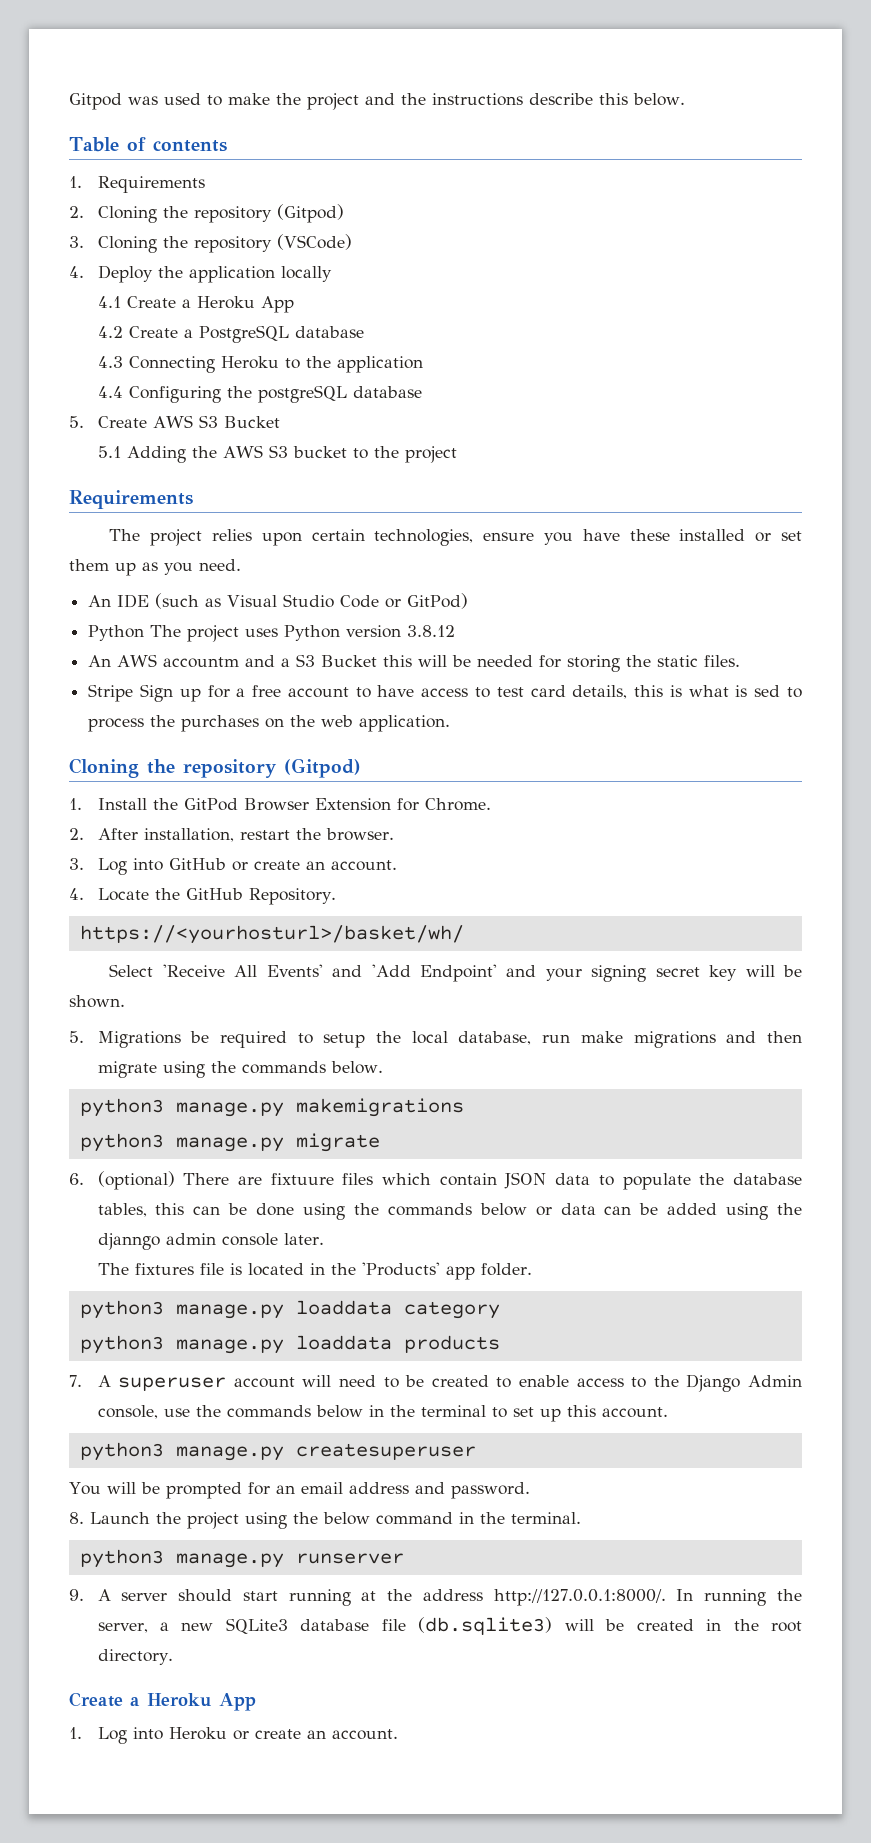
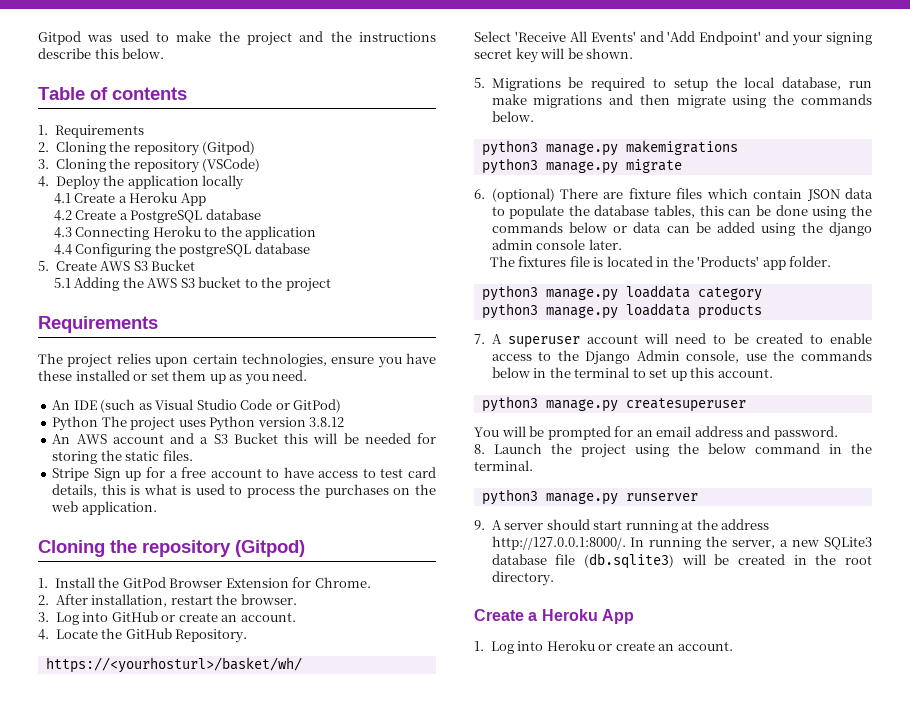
- An AWS accountm and a S3 Bucket this will be needed for storing the static files.
+ An AWS account and a S3 Bucket this will be needed for storing the static files.
- Stripe Sign up for a free account to have access to test card details, this is what is sed to process the purchases on the web application.
+ Stripe Sign up for a free account to have access to test card details, this is what is used to process the purchases on the web application.
- 6. (optional) There are fixtuure files which contain JSON data to populate the database tables, this can be done using the commands below or data can be added using the djanngo admin console later.
+ 6. (optional) There are fixture files which contain JSON data to populate the database tables, this can be done using the commands below or data can be added using the django admin console later.

